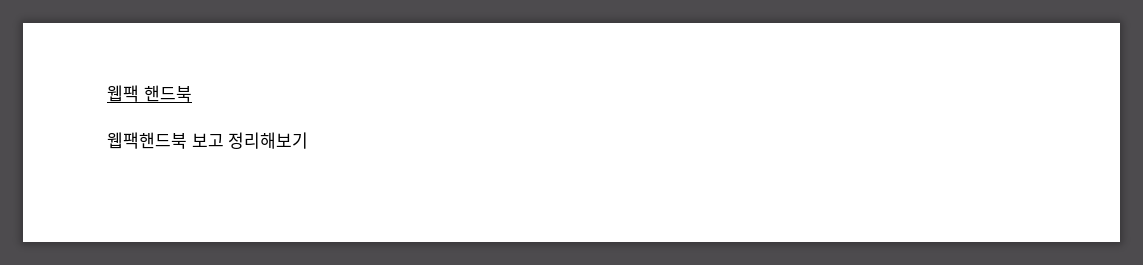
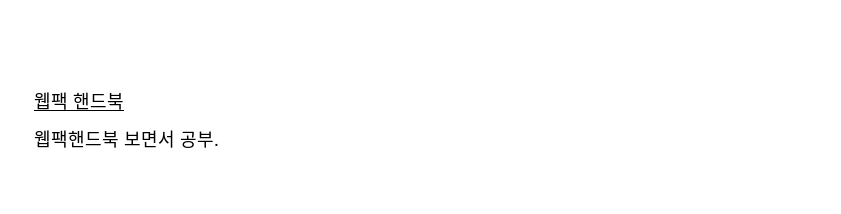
- 웹팩핸드북 보고 정리해보기
+ 웹팩핸드북 보면서 공부.

